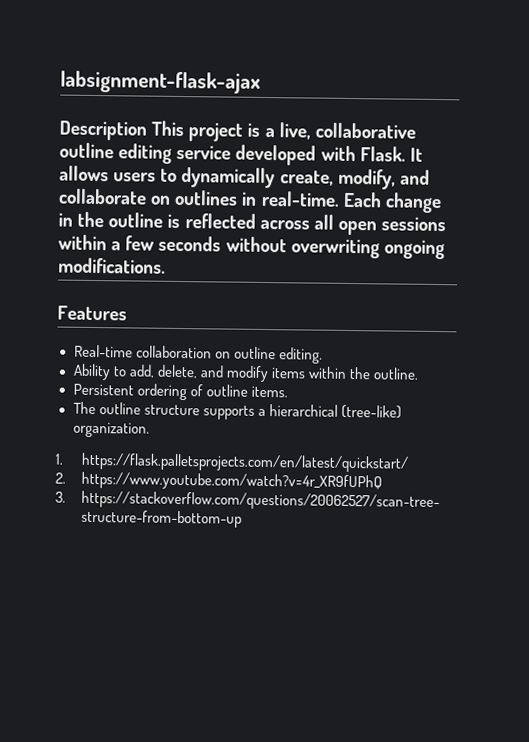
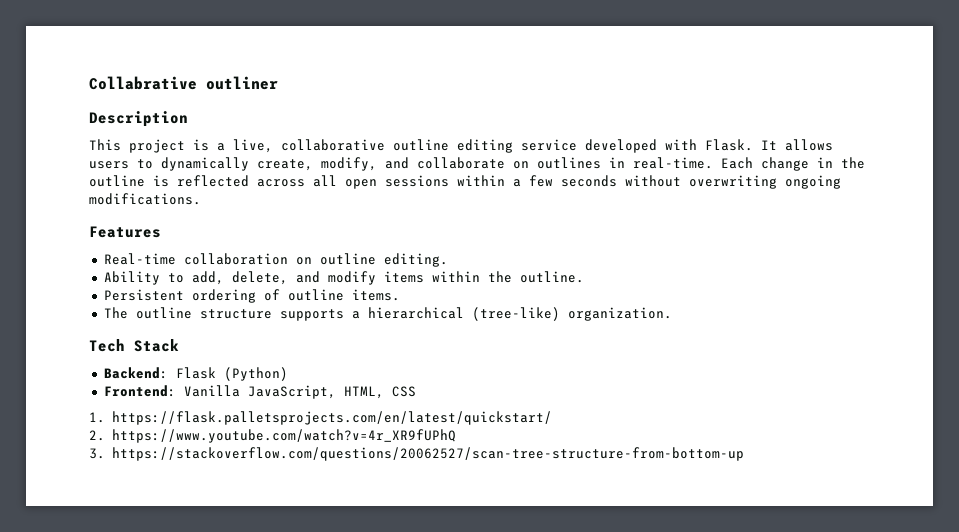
- labsignment-flask-ajax
+ Collabrative outliner
- Description This project is a live, collaborative outline editing service developed with Flask.
+ Description
+ This project is a live, collaborative outline editing service developed with Flask.
+ Tech Stack
+ Backend: Flask (Python)
+ Frontend: Vanilla JavaScript, HTML, CSS

